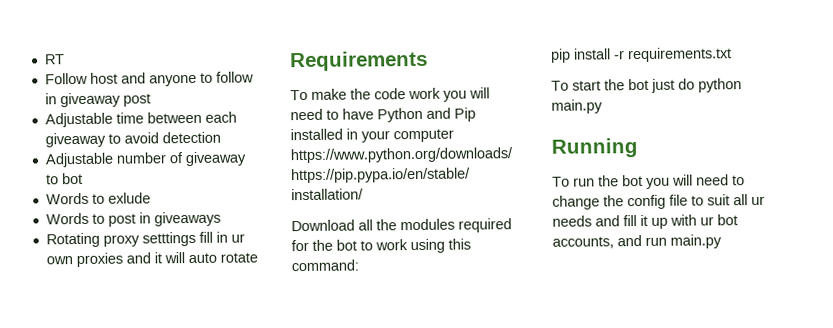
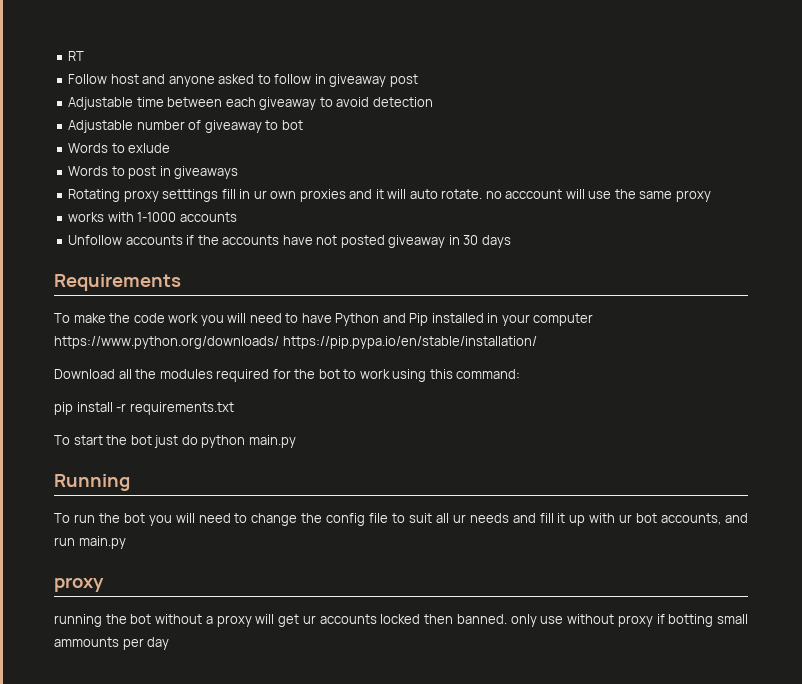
- Follow host and anyone to follow in giveaway post
+ Follow host and anyone asked to follow in giveaway post
- Rotating proxy setttings fill in ur own proxies and it will auto rotate
+ Rotating proxy setttings fill in ur own proxies and it will auto rotate. no acccount will use the same proxy
+ works with 1-1000 accounts
+ Unfollow accounts if the accounts have not posted giveaway in 30 days
  To run the bot you will need to change the config file to suit all ur needs and fill it up with ur bot accounts, and run main.py
+ proxy
+ running the bot without a proxy will get ur accounts locked then banned. only use without proxy if botting small ammounts per day

